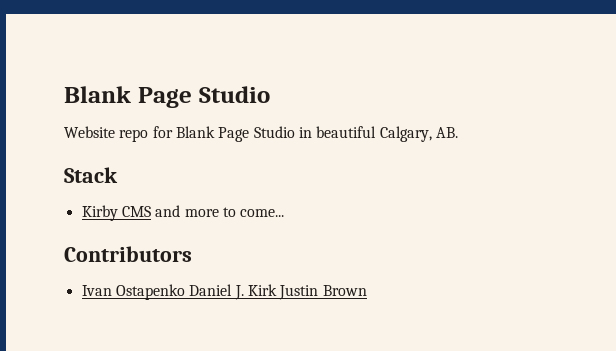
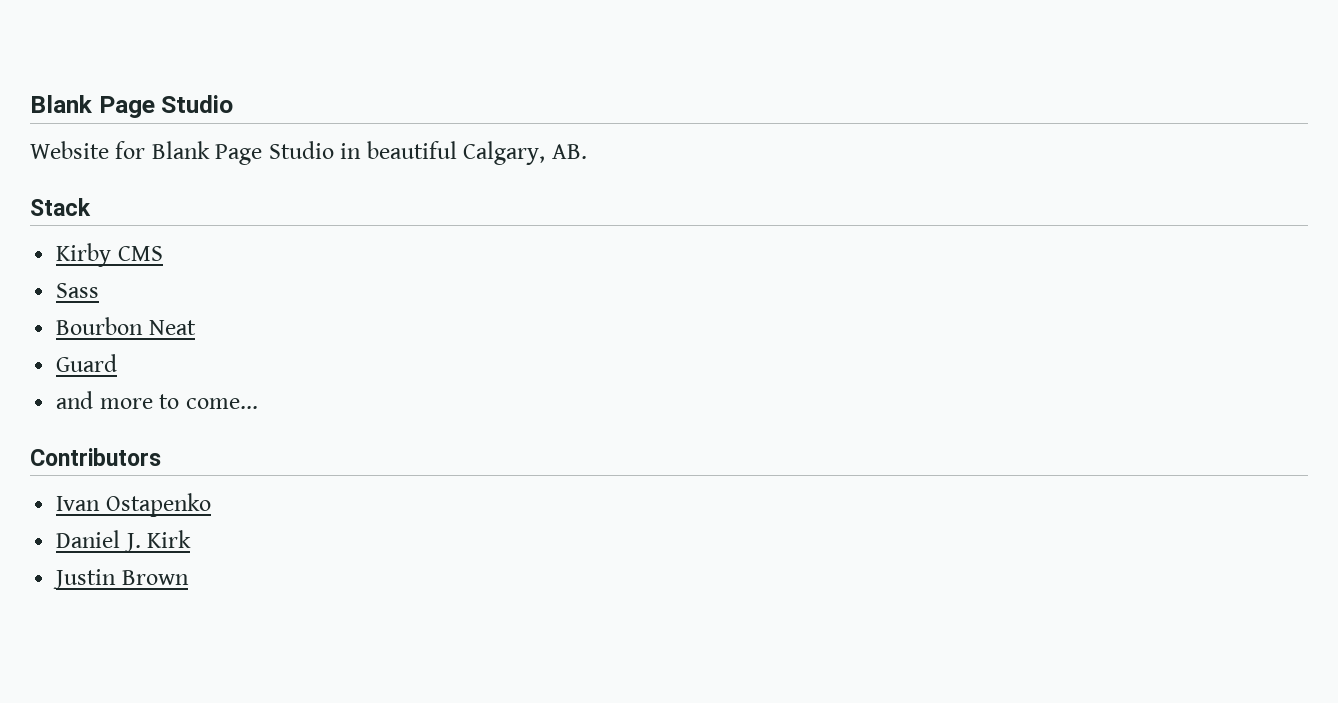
- Website repo for Blank Page Studio in beautiful Calgary, AB.
+ Website for Blank Page Studio in beautiful Calgary, AB.
- Kirby CMS and more to come...
+ Kirby CMS
+ Sass
+ Bourbon Neat
+ Guard
+ and more to come...
- Ivan Ostapenko Daniel J. Kirk Justin Brown
+ Ivan Ostapenko
+ Daniel J. Kirk
+ Justin Brown

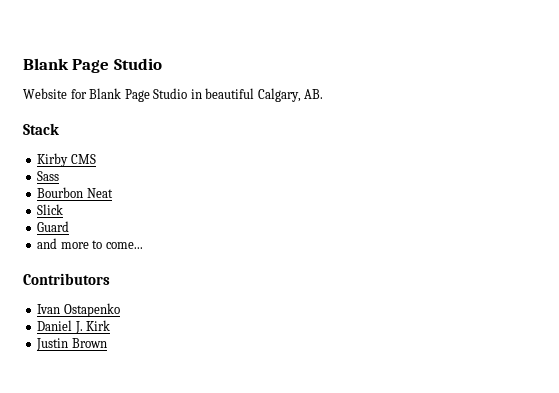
+ Slick

